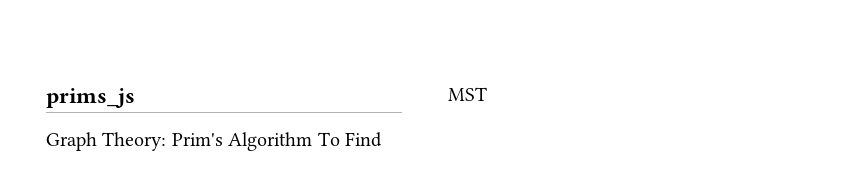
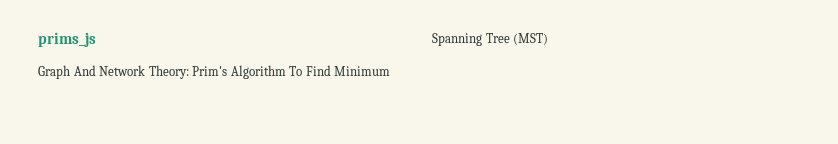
- Graph Theory: Prim's Algorithm To Find MST
+ Graph And Network Theory: Prim's Algorithm To Find Minimum Spanning Tree (MST)

